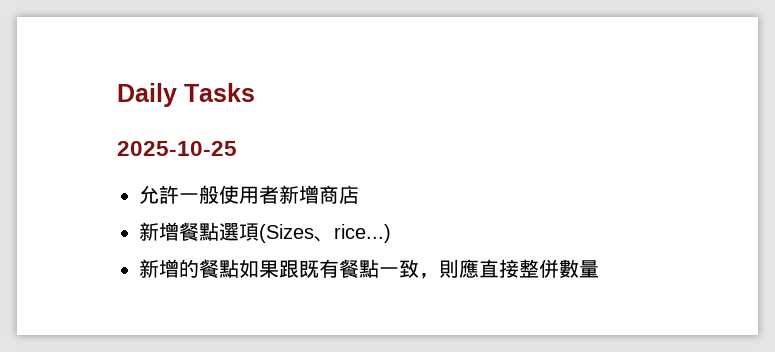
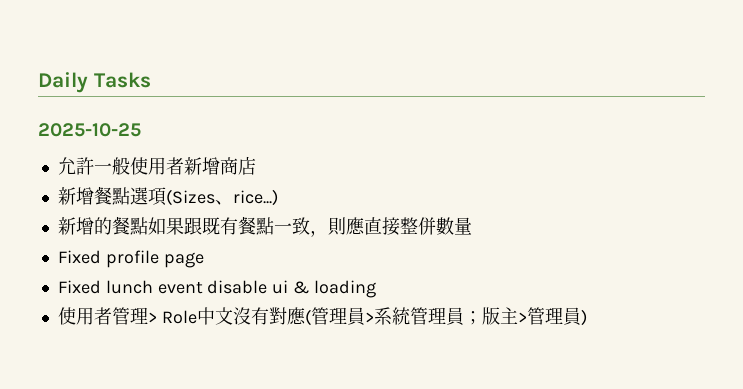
+ Fixed profile page
+ Fixed lunch event disable ui & loading
+ 使用者管理> Role中文沒有對應(管理員>系統管理員；版主>管理員)

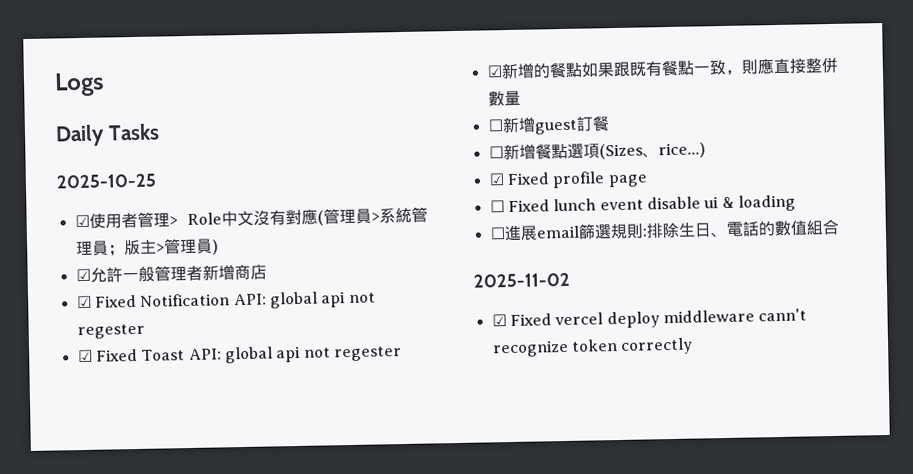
+ Logs
- 允許一般使用者新增商店
- 新增餐點選項(Sizes、rice...)
- 新增的餐點如果跟既有餐點一致，則應直接整併數量
- Fixed profile page
- Fixed lunch event disable ui & loading
- 使用者管理> Role中文沒有對應(管理員>系統管理員；版主>管理員)
+ ☑使用者管理> Role中文沒有對應(管理員>系統管理員；版主>管理員)
+ ☑允許一般管理者新增商店
+ ☑ Fixed Notification API: global api not regester
+ ☑ Fixed Toast API: global api not regester
+ ☑新增的餐點如果跟既有餐點一致，則應直接整併數量
+ ☐新增guest訂餐
+ ☐新增餐點選項(Sizes、rice...)
+ ☑ Fixed profile page
+ ☐ Fixed lunch event disable ui & loading
+ ☐進展email篩選規則:排除生日、電話的數值組合
+ 2025-11-02
+ ☑ Fixed vercel deploy middleware cann't recognize token correctly

